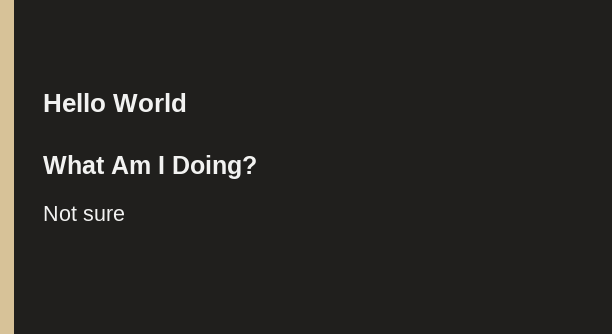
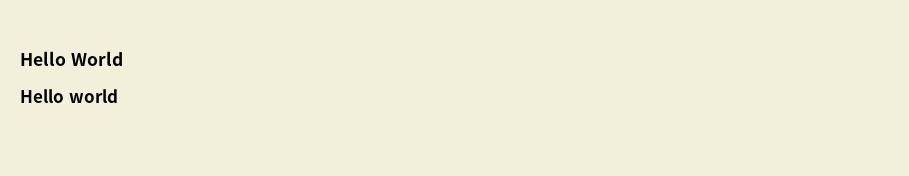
- What Am I Doing?
- Not sure
+ Hello world

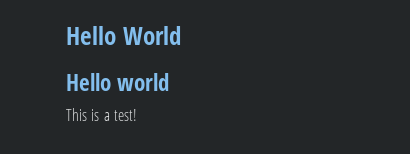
+ This is a test!

